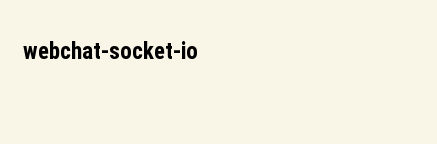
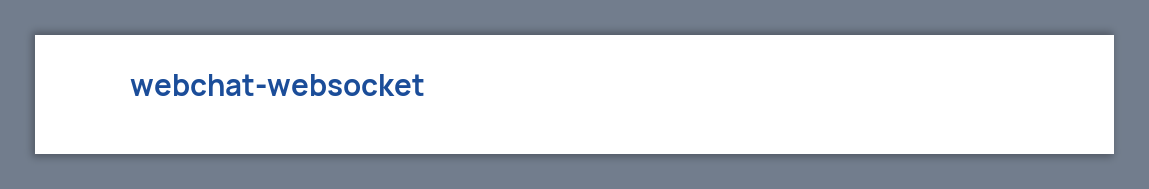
- webchat-socket-io
+ webchat-websocket

